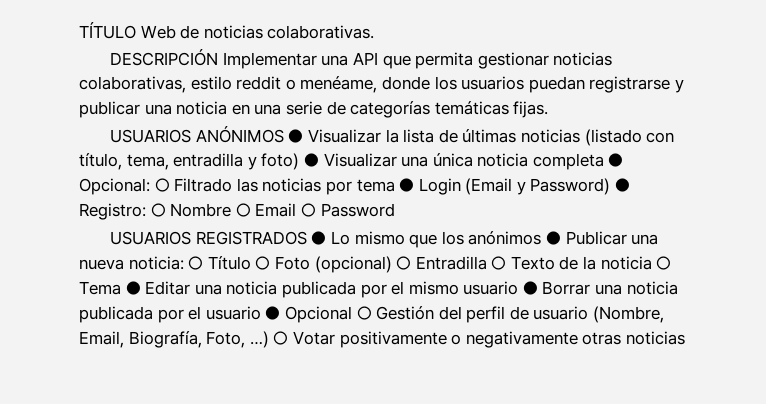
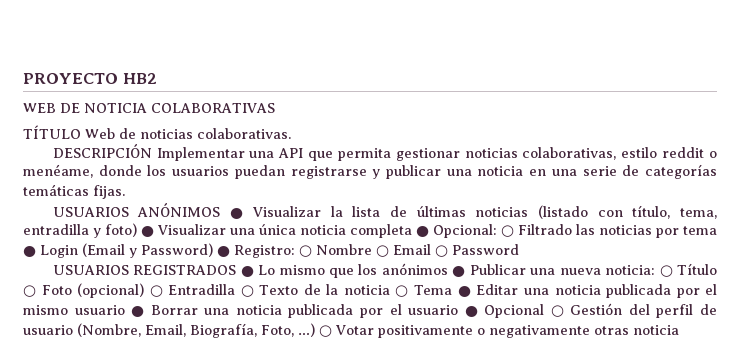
+ PROYECTO HB2
+ WEB DE NOTICIA COLABORATIVAS
- ○ Votar positivamente o negativamente otras noticias
+ ○ Votar positivamente o negativamente otras noticia

